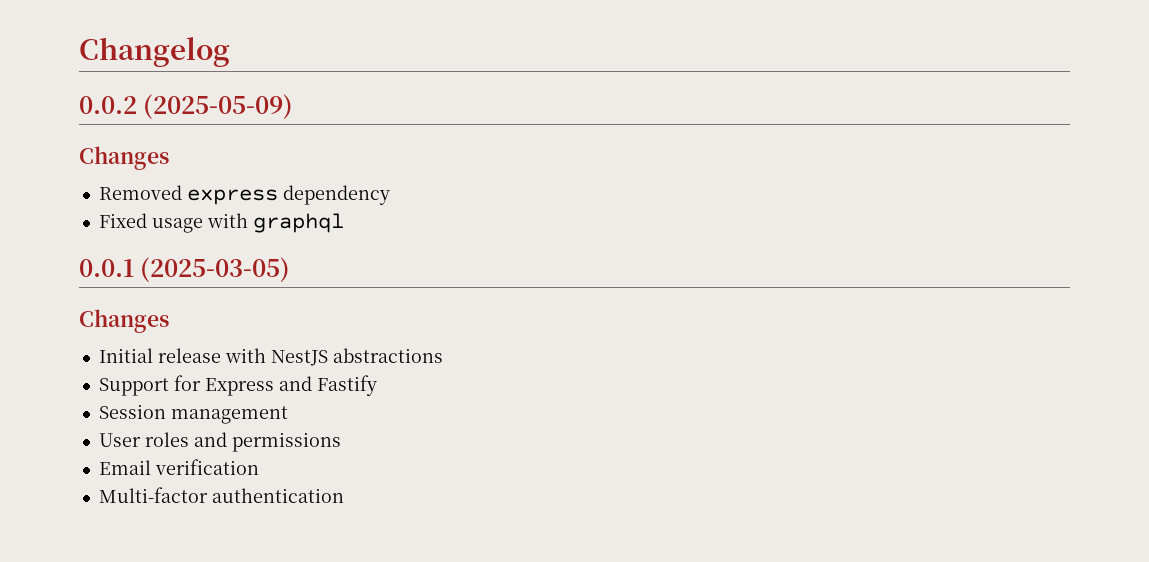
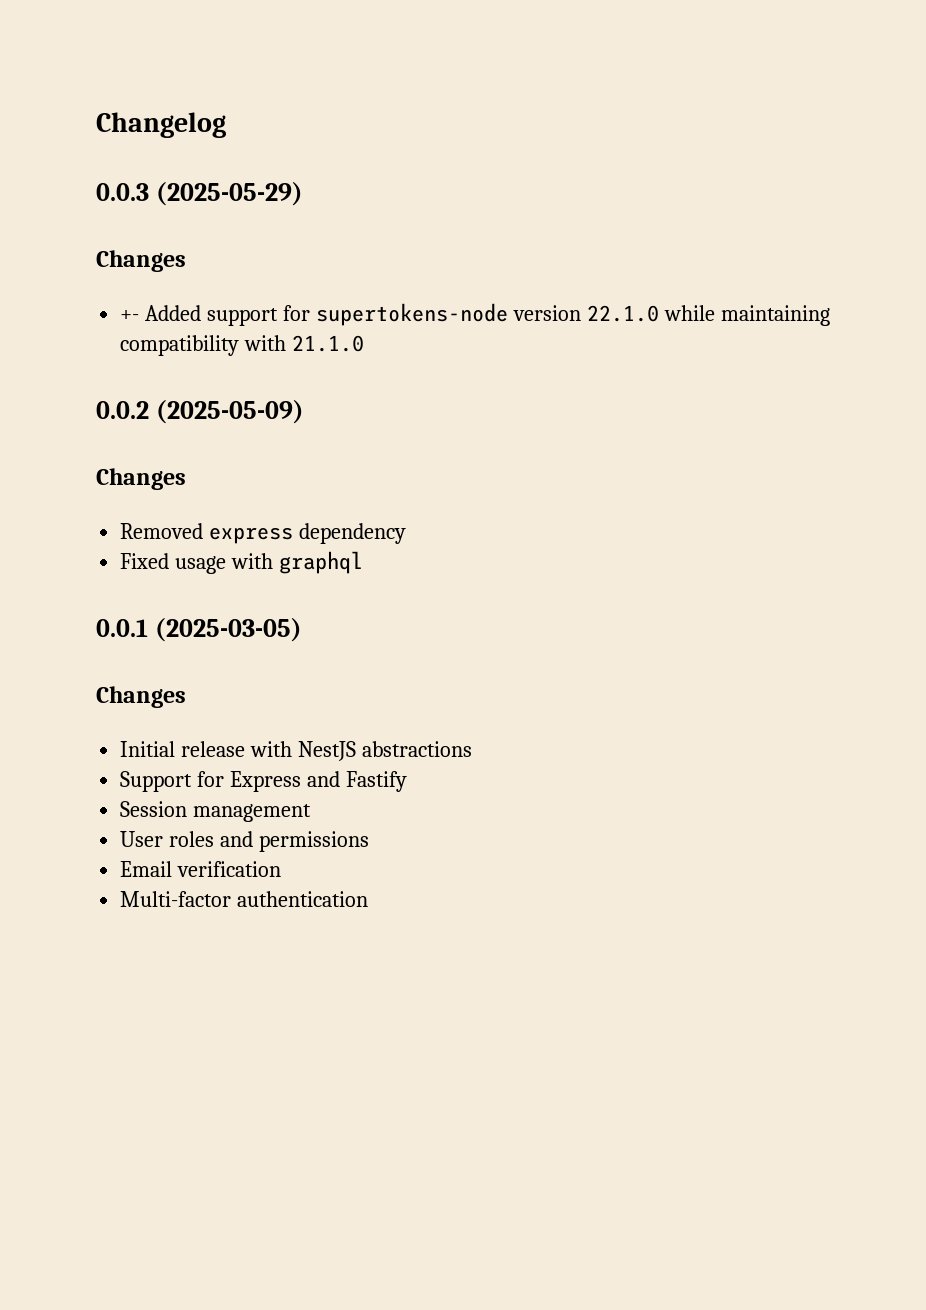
+ 0.0.3 (2025-05-29)
+ Changes
+ +- Added support for supertokens-node version 22.1.0 while maintaining compatibility with 21.1.0

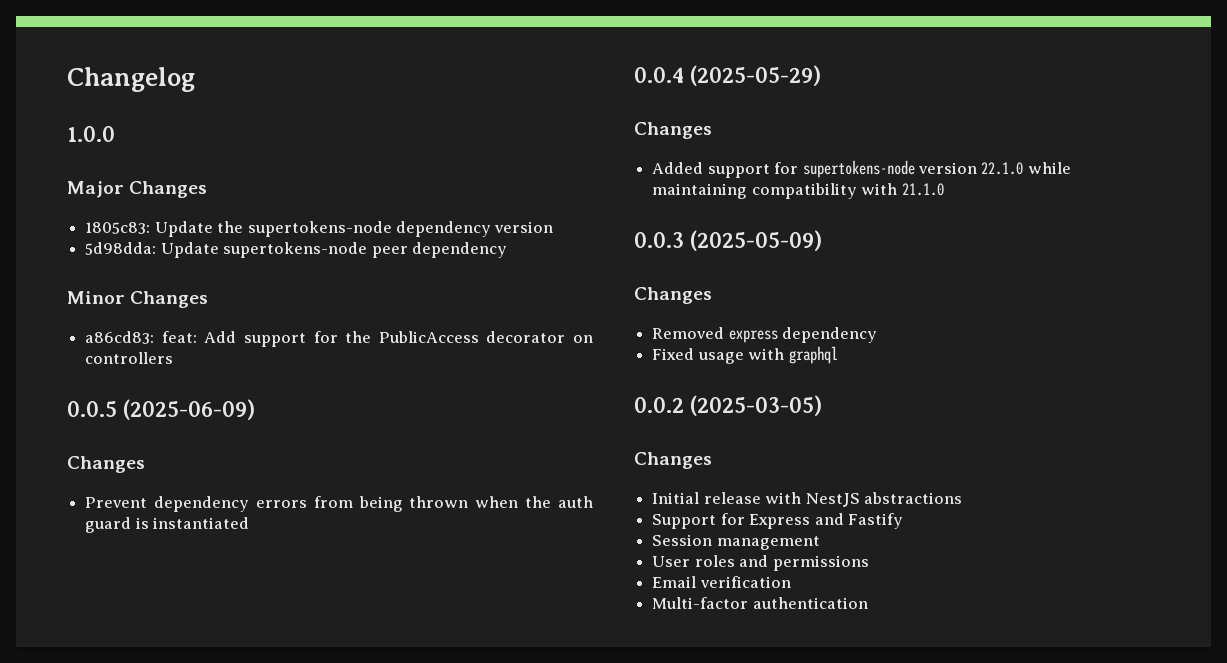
- 0.0.3 (2025-05-29)
+ 1.0.0
+ Major Changes
+ 1805c83: Update the supertokens-node dependency version
+ 5d98dda: Update supertokens-node peer dependency
+ Minor Changes
+ a86cd83: feat: Add support for the PublicAccess decorator on controllers
+ 0.0.5 (2025-06-09)
+ Changes
+ Prevent dependency errors from being thrown when the auth guard is instantiated
+ 0.0.4 (2025-05-29)
- +- Added support for supertokens-node version 22.1.0 while maintaining compatibility with 21.1.0
+ Added support for supertokens-node version 22.1.0 while maintaining compatibility with 21.1.0
- 0.0.2 (2025-05-09)
+ 0.0.3 (2025-05-09)
- 0.0.1 (2025-03-05)
+ 0.0.2 (2025-03-05)

